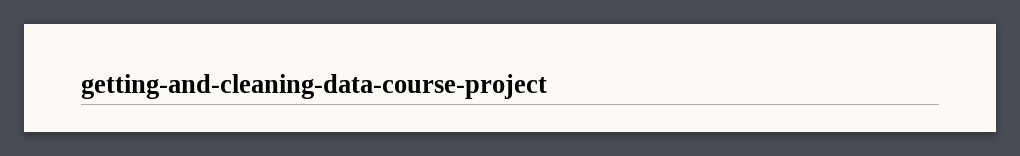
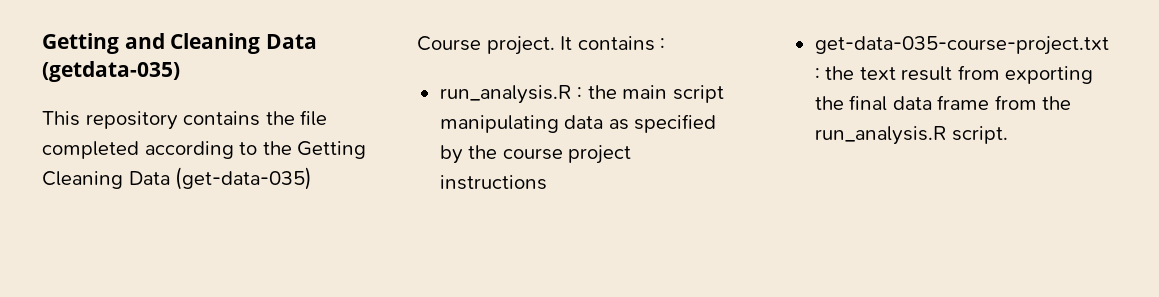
- getting-and-cleaning-data-course-project
+ Getting and Cleaning Data (getdata-035)
+ This repository contains the file completed according to the Getting Cleaning Data (get-data-035) Course project. It contains :
+ run_analysis.R : the main script manipulating data as specified by the course project instructions
+ get-data-035-course-project.txt : the text result from exporting the final data frame from the run_analysis.R script.

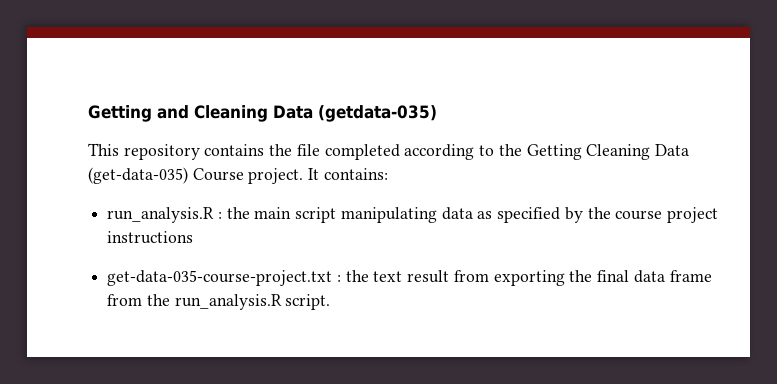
- It contains :
+ It contains:

